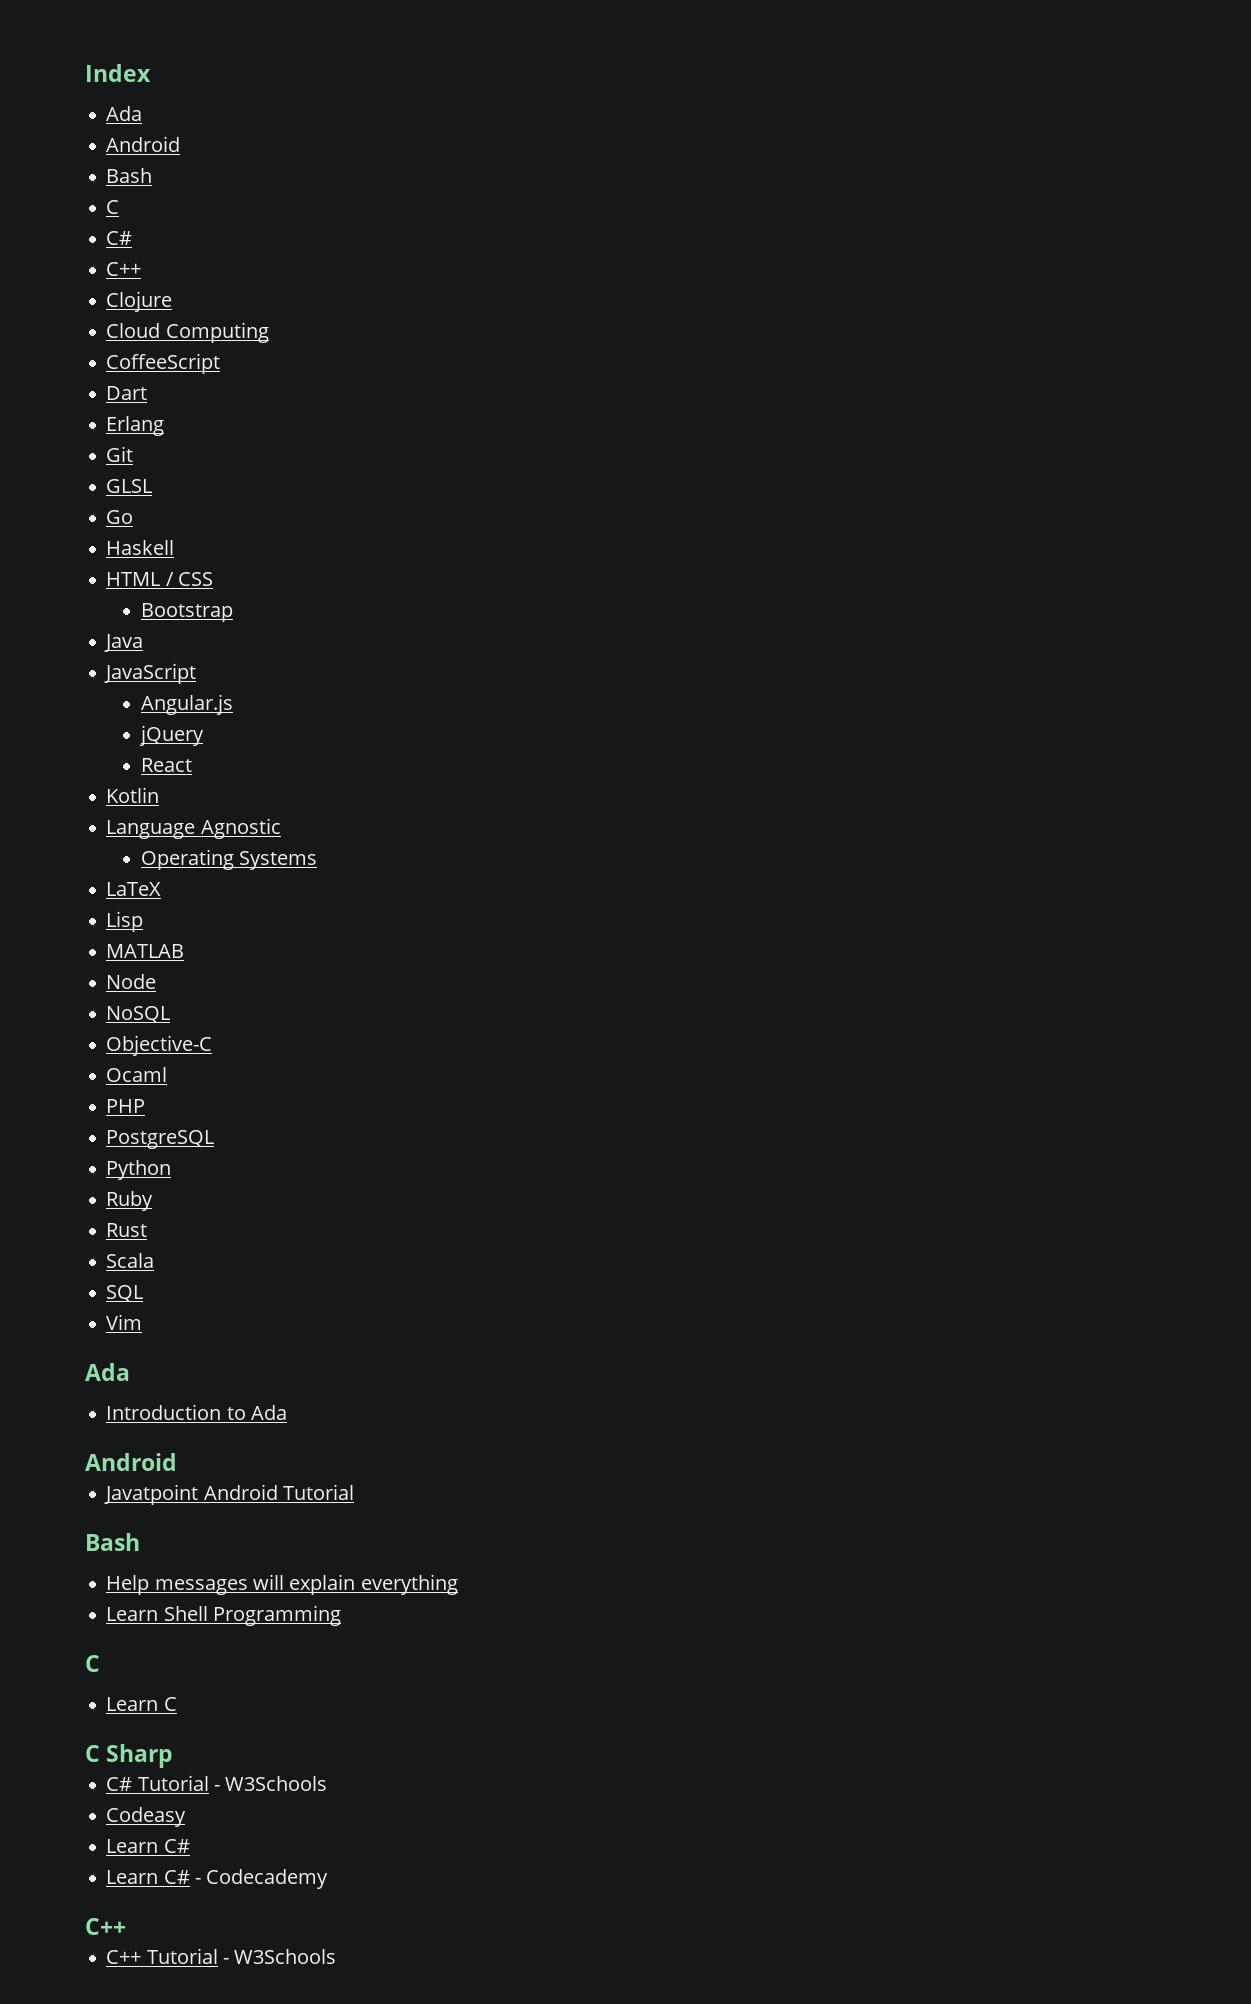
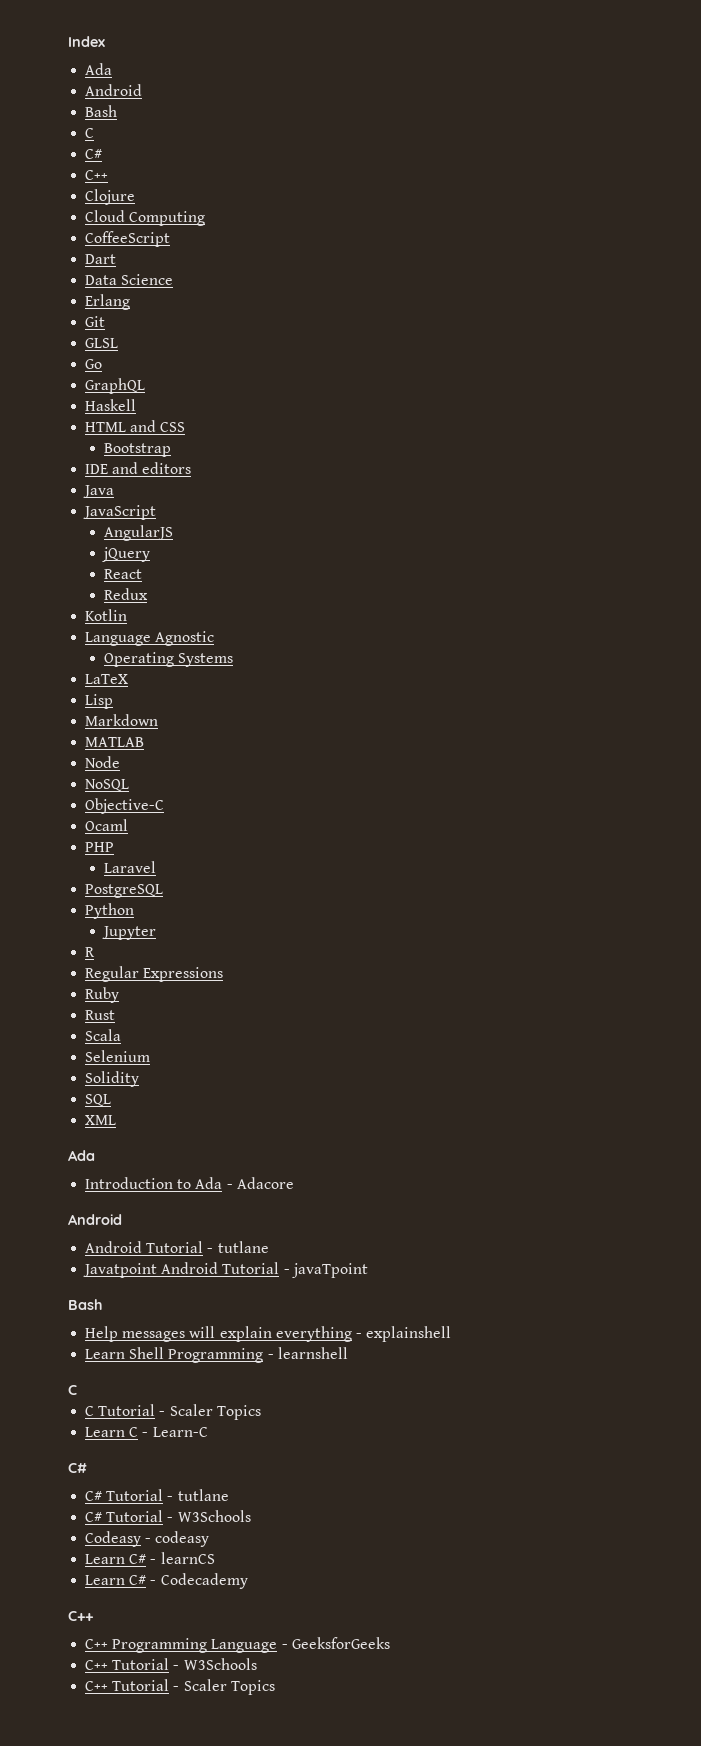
+ Data Science
+ GraphQL
- HTML / CSS
+ HTML and CSS
+ IDE and editors
- Angular.js
+ AngularJS
+ Redux
+ Markdown
+ Laravel
+ Jupyter
+ R
+ Regular Expressions
+ Selenium
+ Solidity
- Vim
+ XML
- Introduction to Ada
+ Introduction to Ada - Adacore
  Android
+ Android Tutorial - tutlane
- Javatpoint Android Tutorial
+ Javatpoint Android Tutorial - javaTpoint
- Help messages will explain everything
+ Help messages will explain everything - explainshell
- Learn Shell Programming
+ Learn Shell Programming - learnshell
  C
- Learn C
- C Sharp
+ C Tutorial - Scaler Topics
+ Learn C - Learn-C
+ C#
+ C# Tutorial - tutlane
- Codeasy
- Learn C#
+ Codeasy - codeasy
+ Learn C# - learnCS
+ C++ Programming Language - GeeksforGeeks
+ C++ Tutorial - Scaler Topics

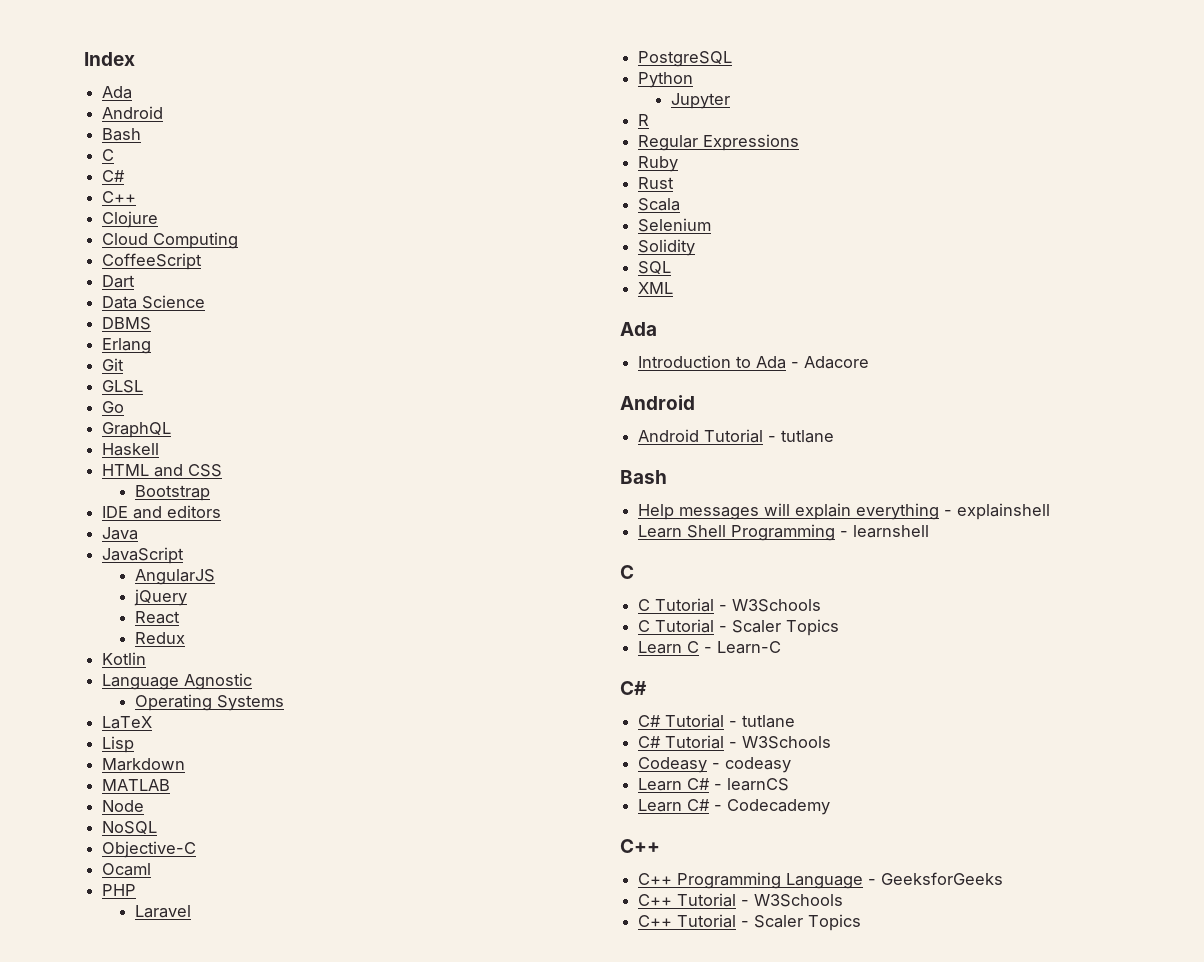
+ DBMS
- Javatpoint Android Tutorial - javaTpoint
+ C Tutorial - W3Schools

